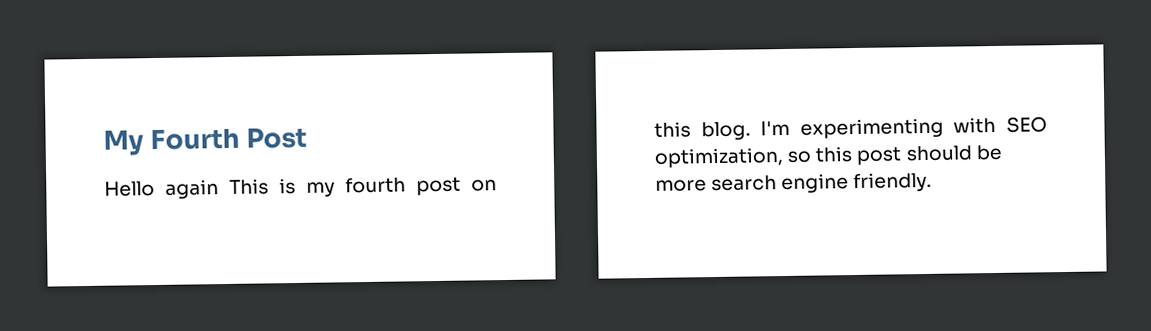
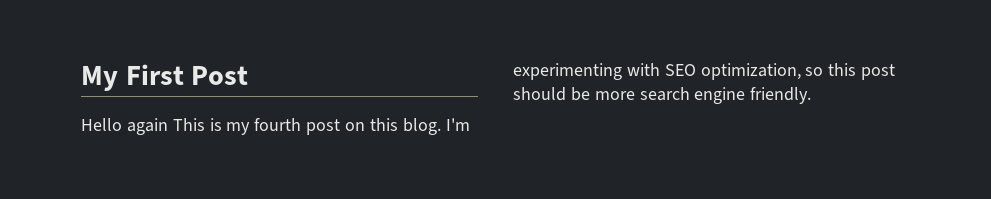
- My Fourth Post
+ My First Post

